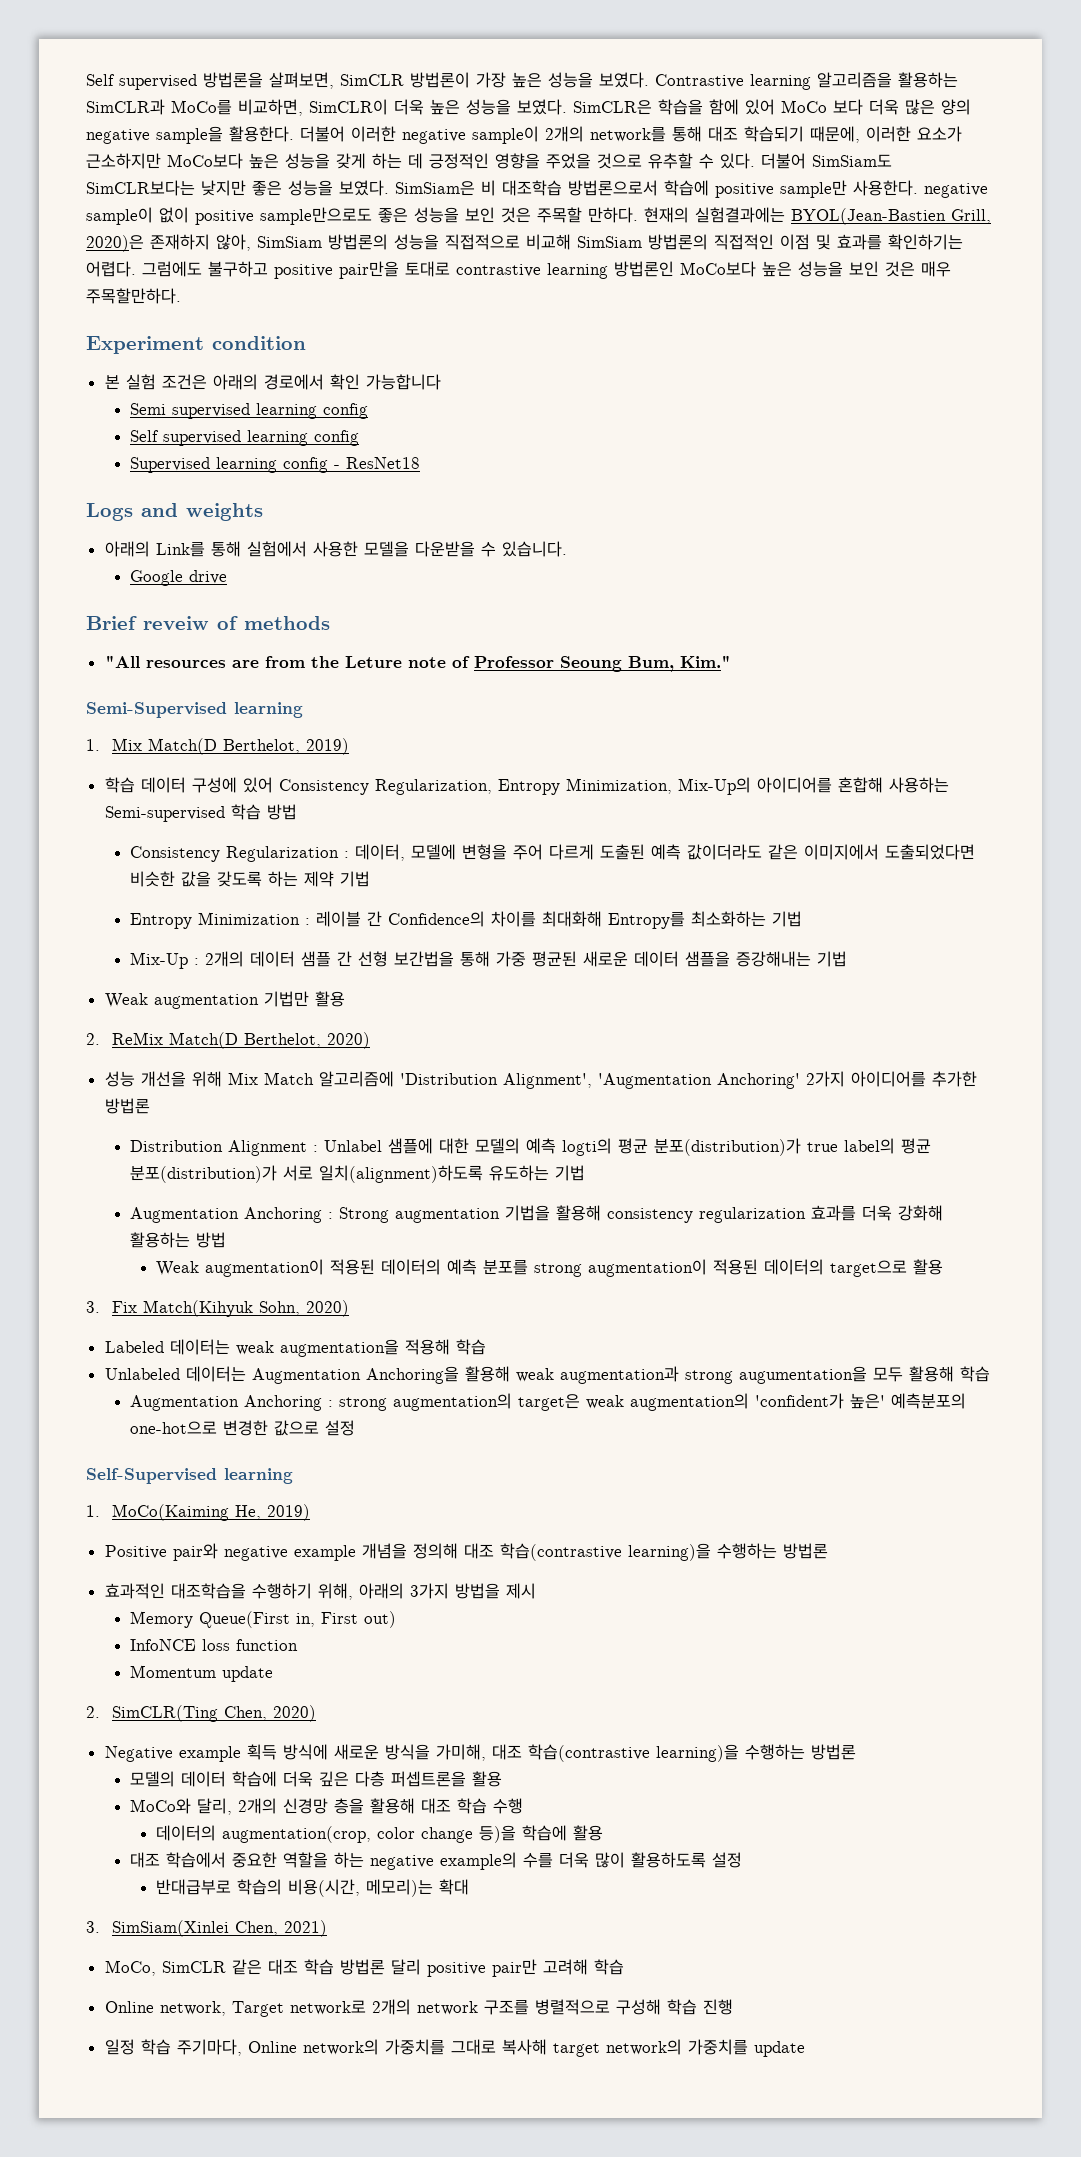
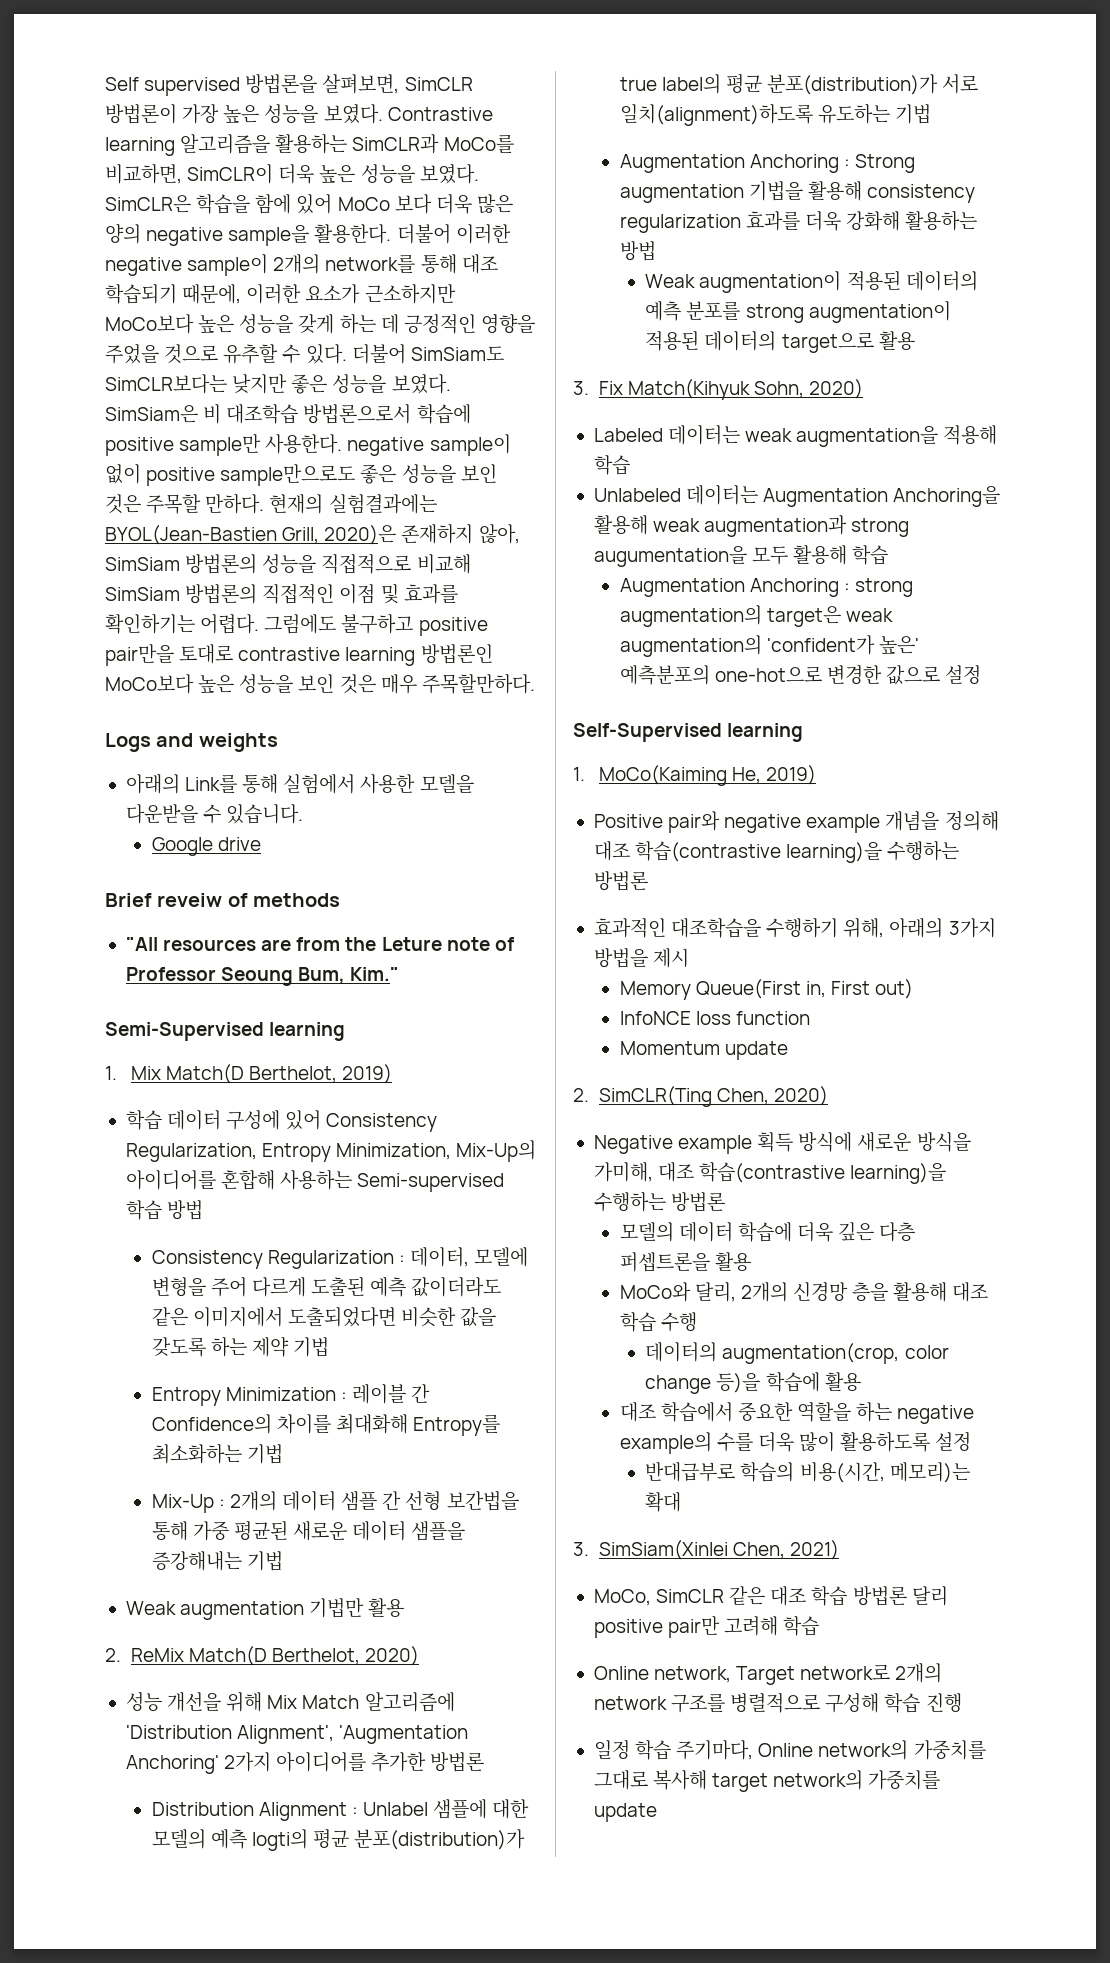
- Experiment condition
- 본 실험 조건은 아래의 경로에서 확인 가능합니다
- Semi supervised learning config
- Self supervised learning config
- Supervised learning config - ResNet18

